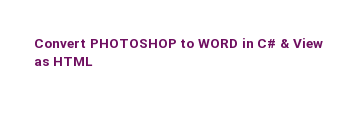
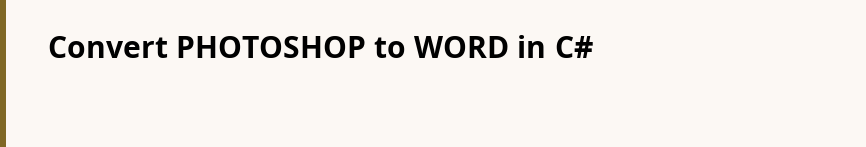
- Convert PHOTOSHOP to WORD in C# & View as HTML
+ Convert PHOTOSHOP to WORD in C#

